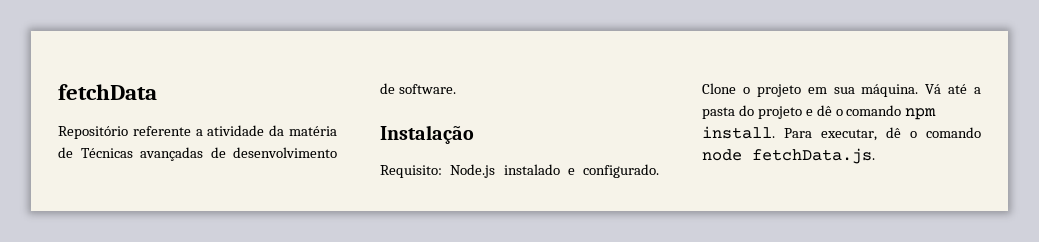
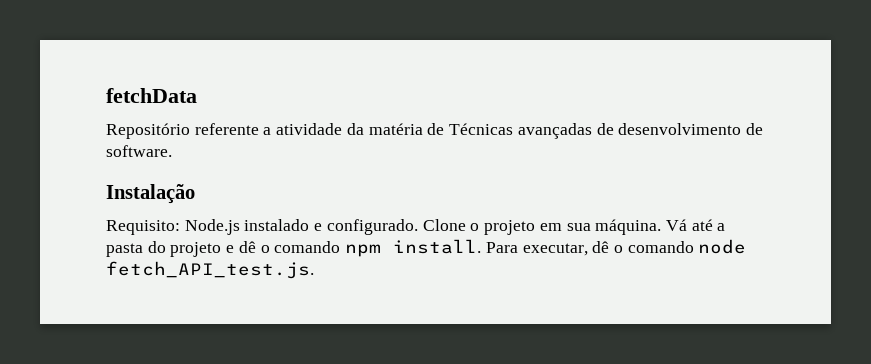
- Para executar, dê o comando node fetchData.js.
+ Para executar, dê o comando node fetch_API_test.js.

